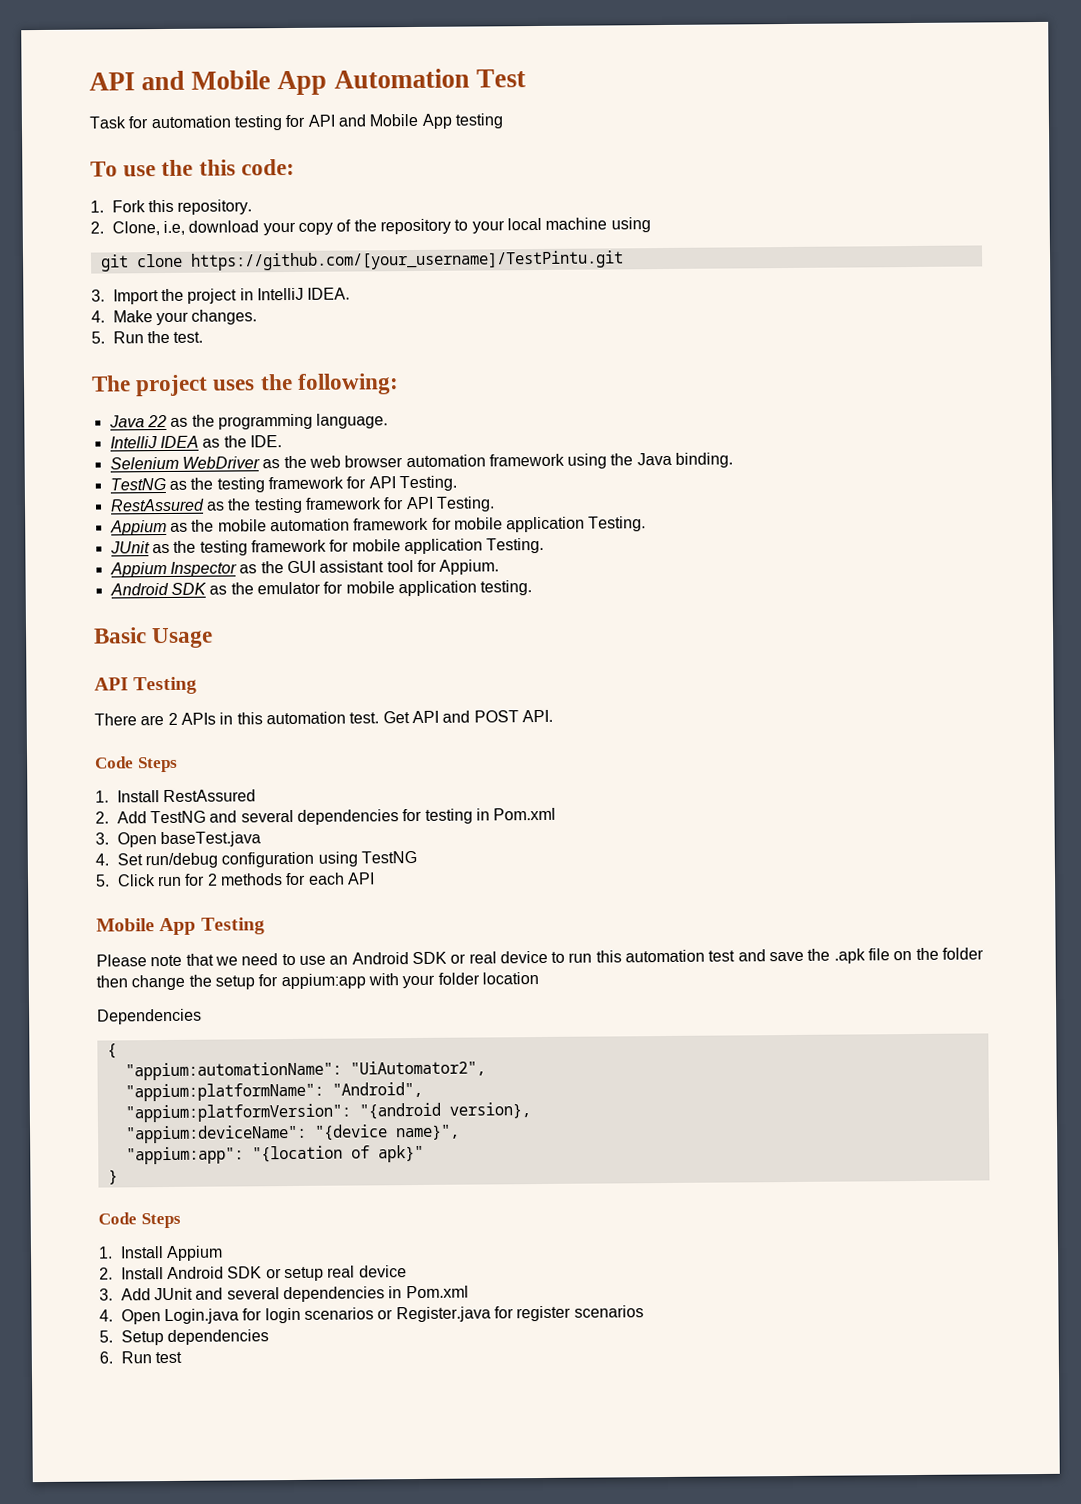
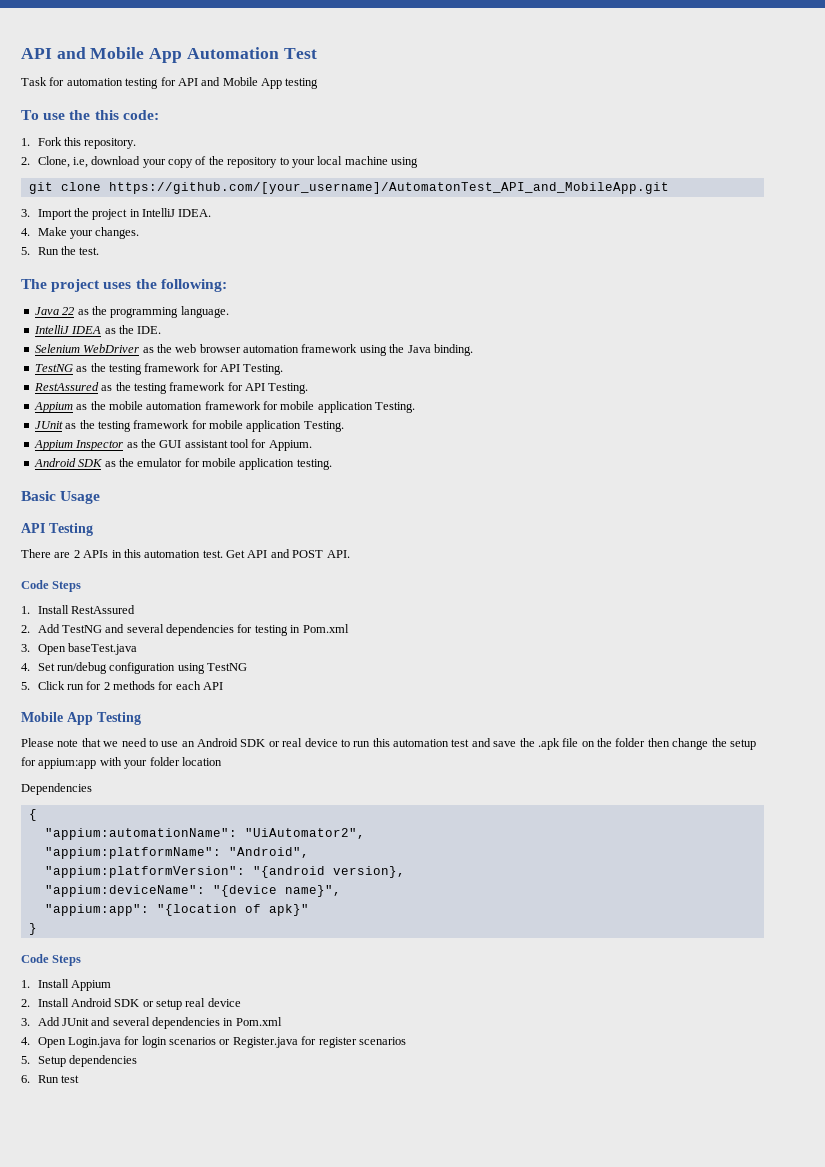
- git clone https://github.com/[your_username]/TestPintu.git
+ git clone https://github.com/[your_username]/AutomatonTest_API_and_MobileApp.git

